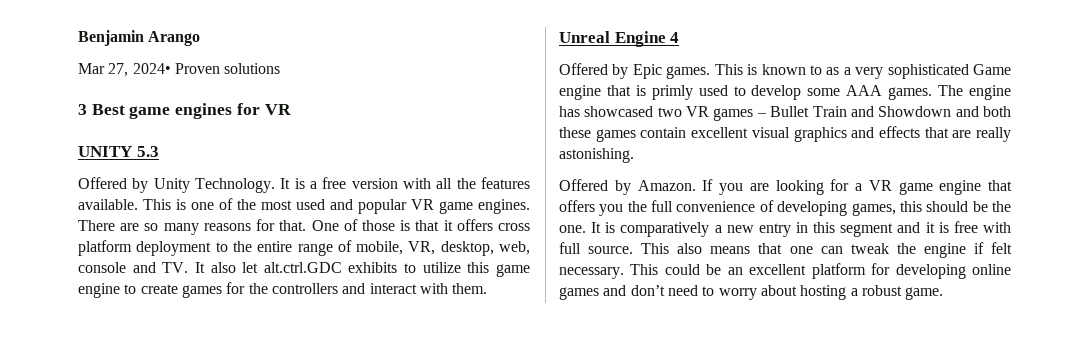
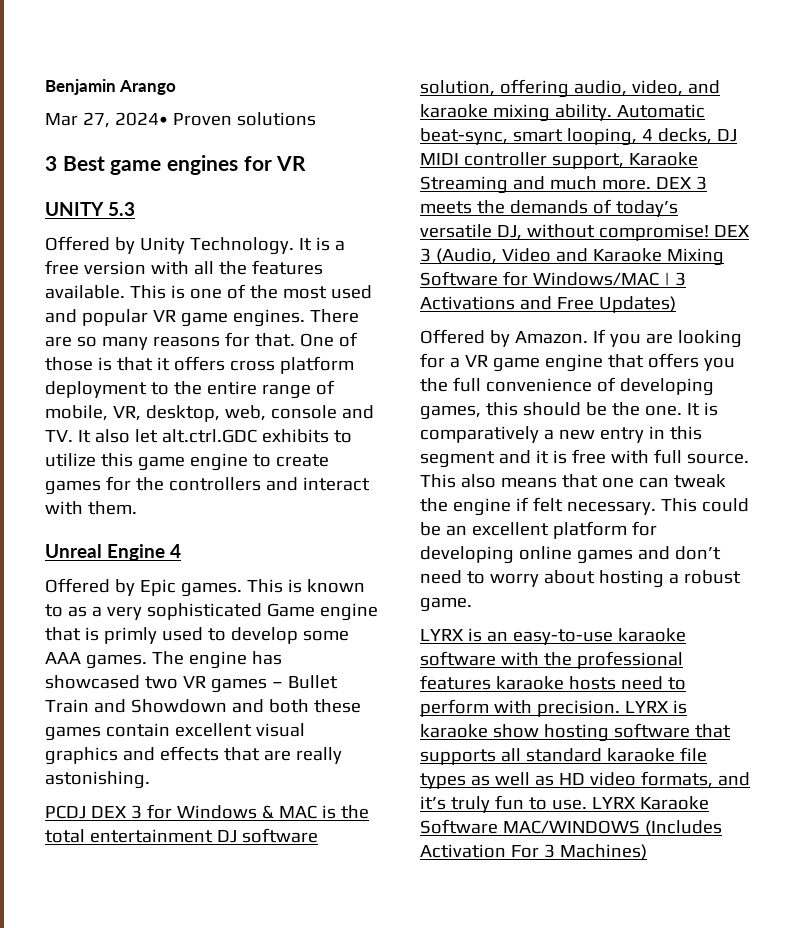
+ PCDJ DEX 3 for Windows & MAC is the total entertainment DJ software solution, offering audio, video, and karaoke mixing ability. Automatic beat-sync, smart looping, 4 decks, DJ MIDI controller support, Karaoke Streaming and much more. DEX 3 meets the demands of today’s versatile DJ, without compromise! DEX 3 (Audio, Video and Karaoke Mixing Software for Windows/MAC | 3 Activations and Free Updates)
+ LYRX is an easy-to-use karaoke software with the professional features karaoke hosts need to perform with precision. LYRX is karaoke show hosting software that supports all standard karaoke file types as well as HD video formats, and it’s truly fun to use. LYRX Karaoke Software MAC/WINDOWS (Includes Activation For 3 Machines)

